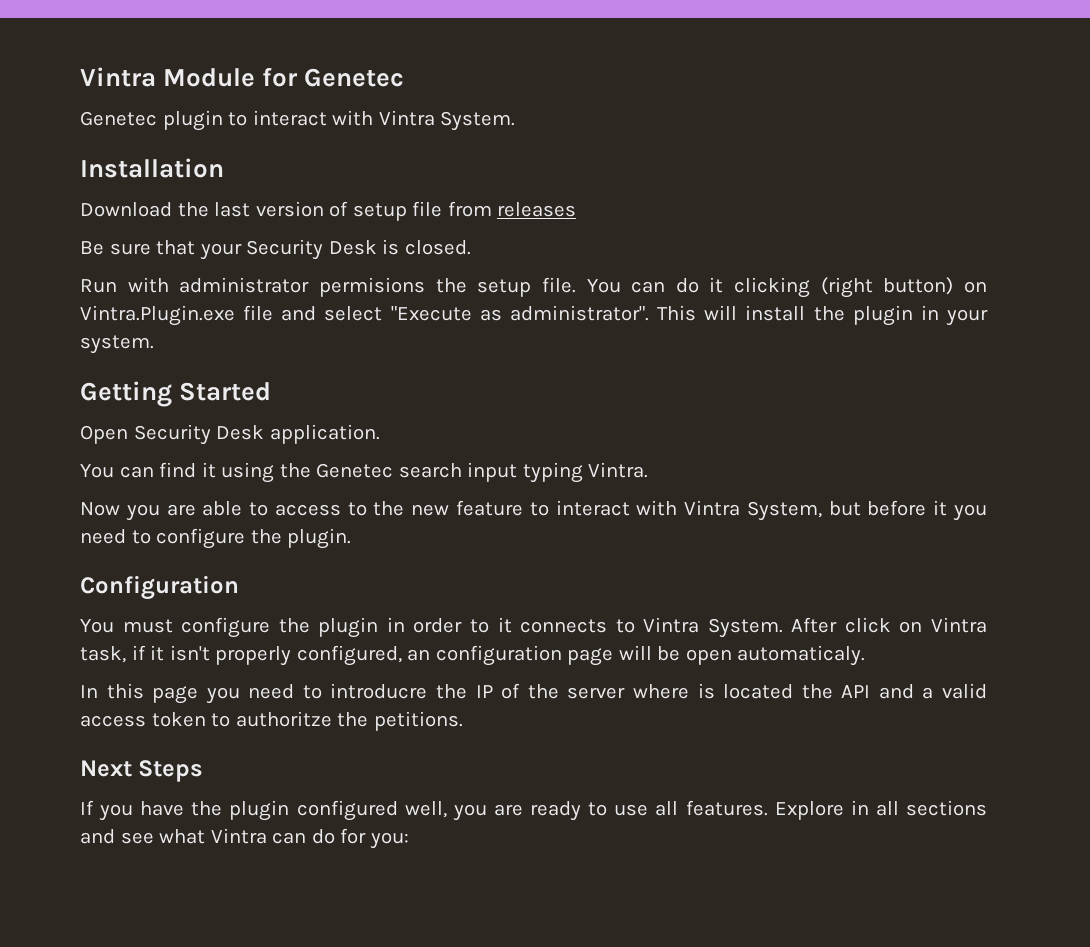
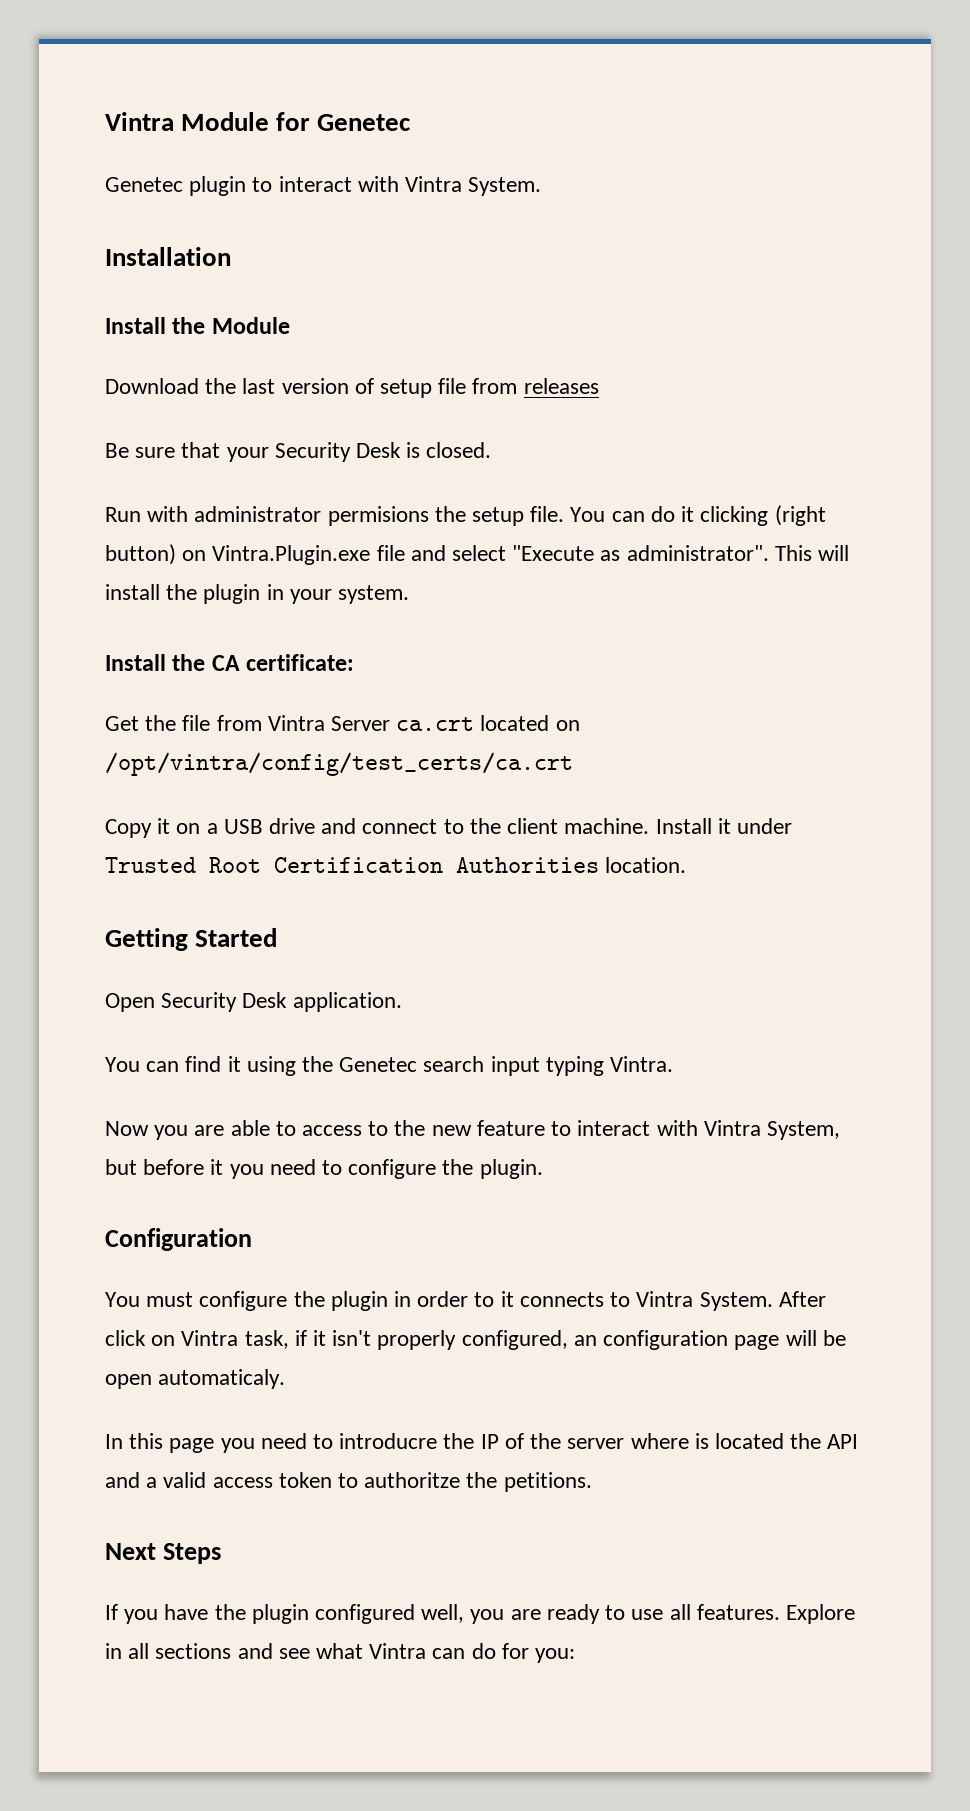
+ Install the Module
+ Install the CA certificate:
+ Get the file from Vintra Server ca.crt located on /opt/vintra/config/test_certs/ca.crt
+ Copy it on a USB drive and connect to the client machine. Install it under Trusted Root Certification Authorities location.

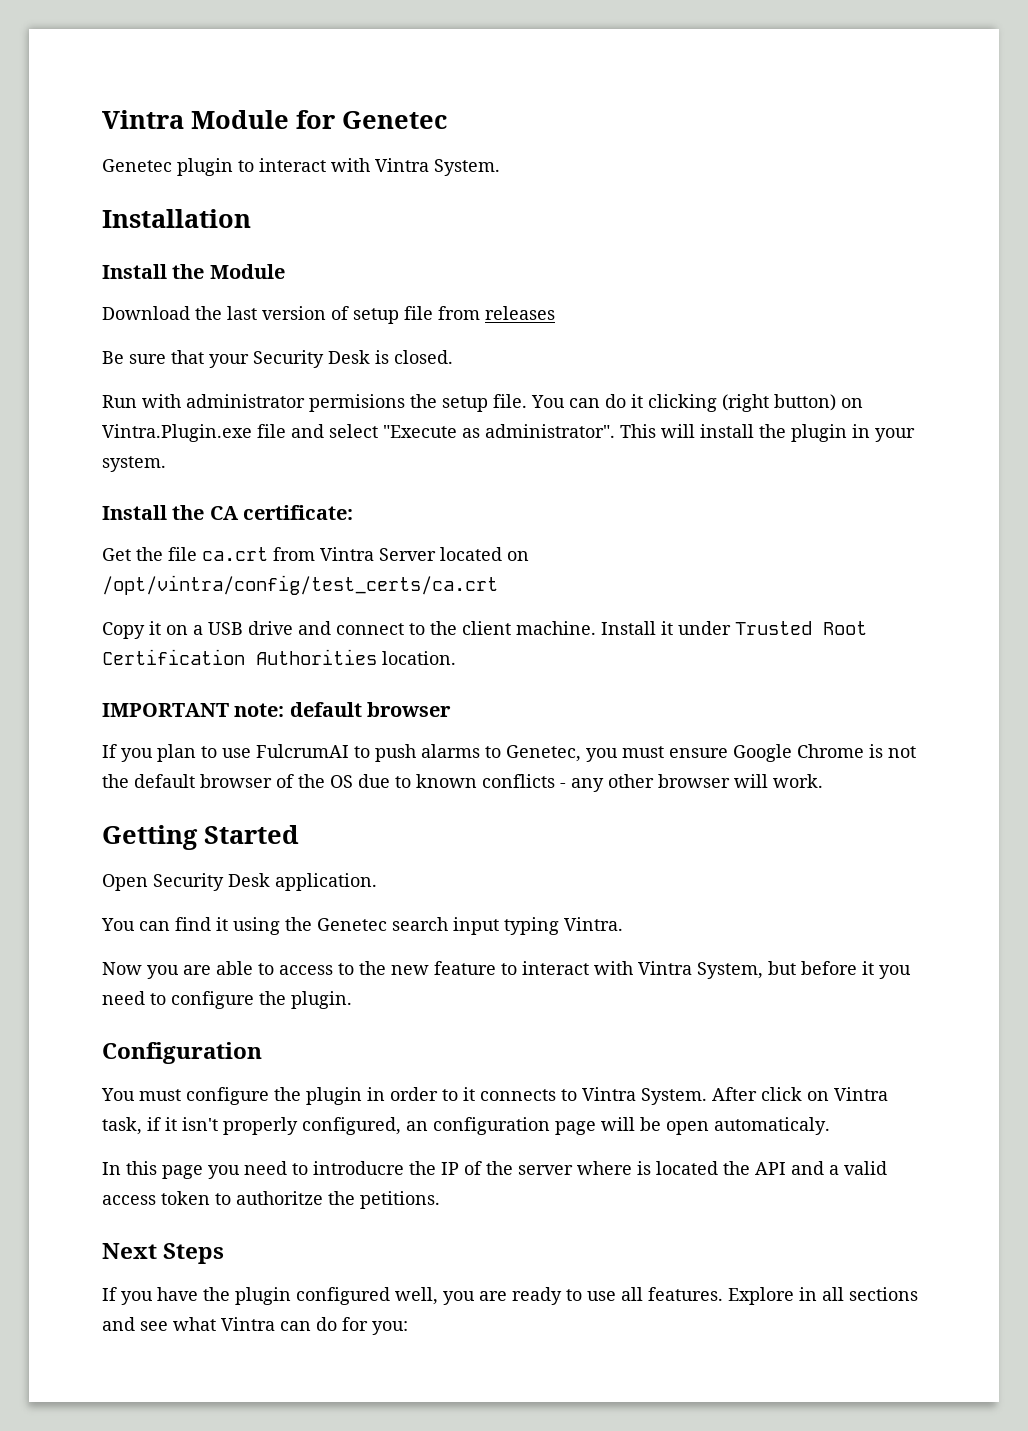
- Get the file from Vintra Server ca.crt located on /opt/vintra/config/test_certs/ca.crt
+ Get the file ca.crt from Vintra Server located on /opt/vintra/config/test_certs/ca.crt
+ IMPORTANT note: default browser
+ If you plan to use FulcrumAI to push alarms to Genetec, you must ensure Google Chrome is not the default browser of the OS due to known conflicts - any other browser will work.

